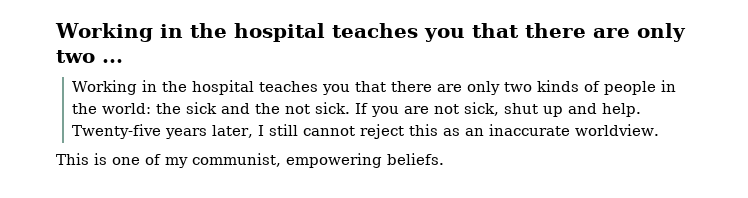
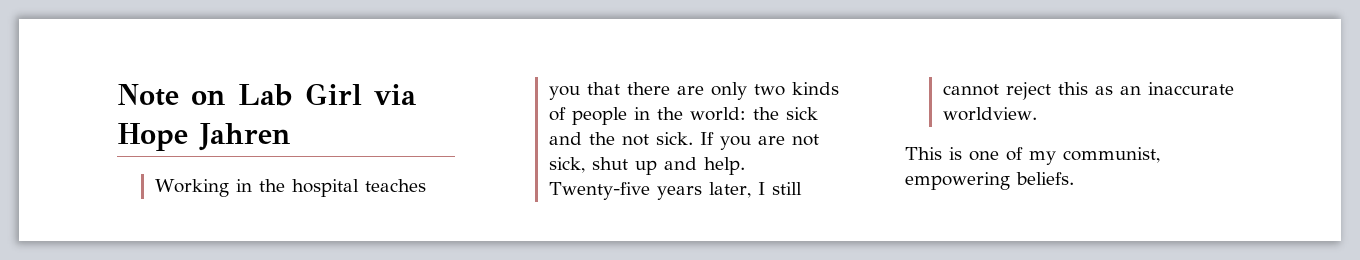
- Working in the hospital teaches you that there are only two ...
+ Note on Lab Girl via Hope Jahren

